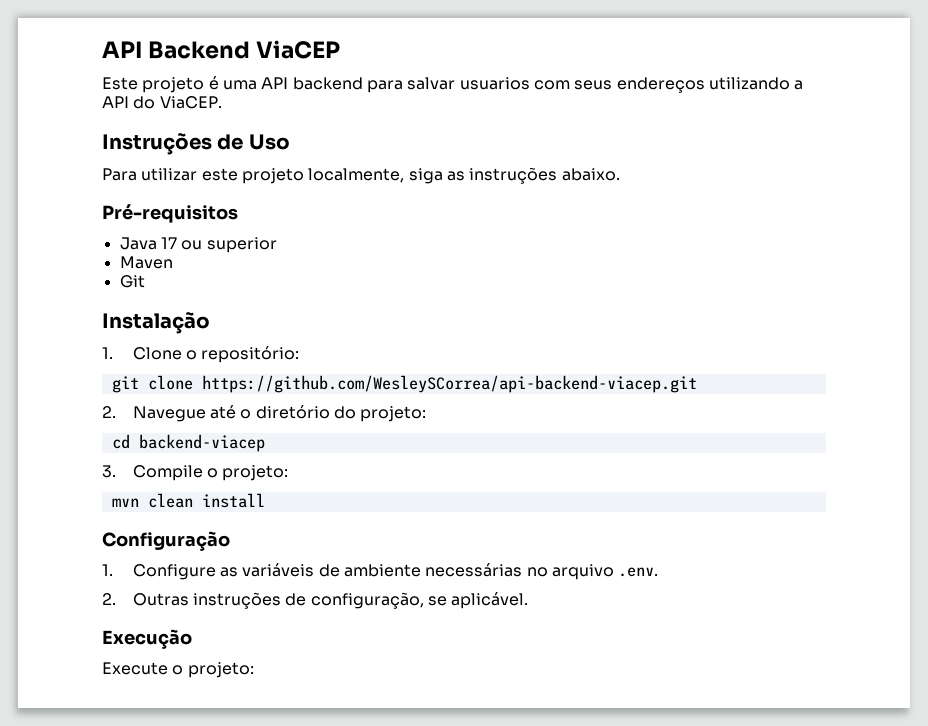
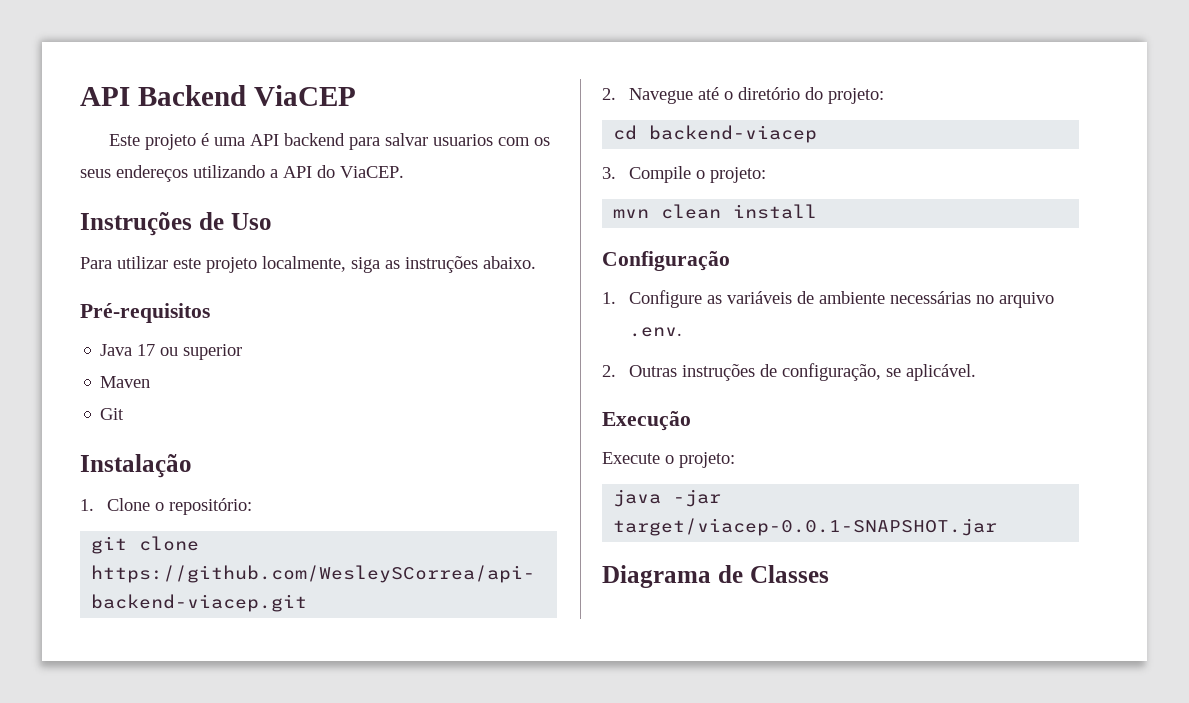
- Este projeto é uma API backend para salvar usuarios com seus endereços utilizando a API do ViaCEP.
+ Este projeto é uma API backend para salvar usuarios com os seus endereços utilizando a API do ViaCEP.
+ java -jar target/viacep-0.0.1-SNAPSHOT.jar
+ Diagrama de Classes

